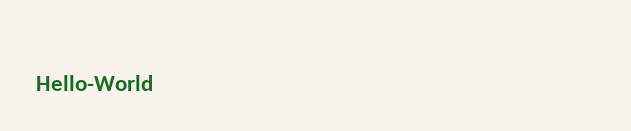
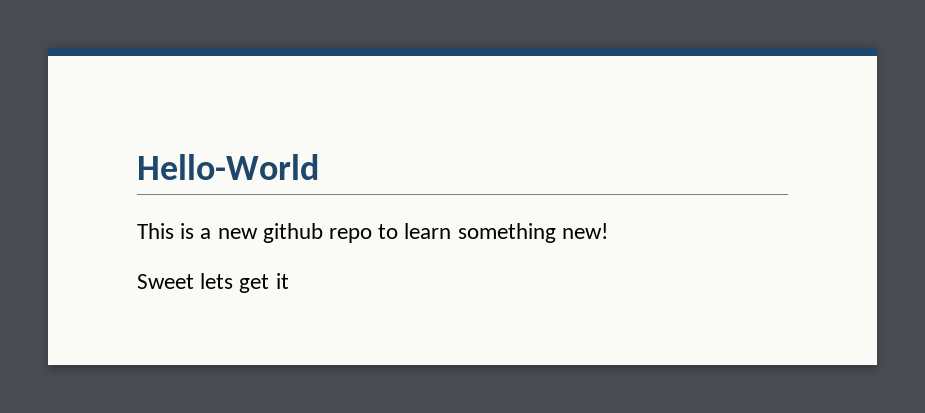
+ This is a new github repo to learn something new!
+ Sweet lets get it

